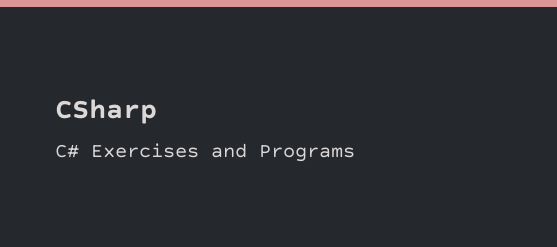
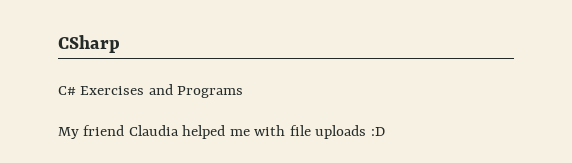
+ My friend Claudia helped me with file uploads :D

